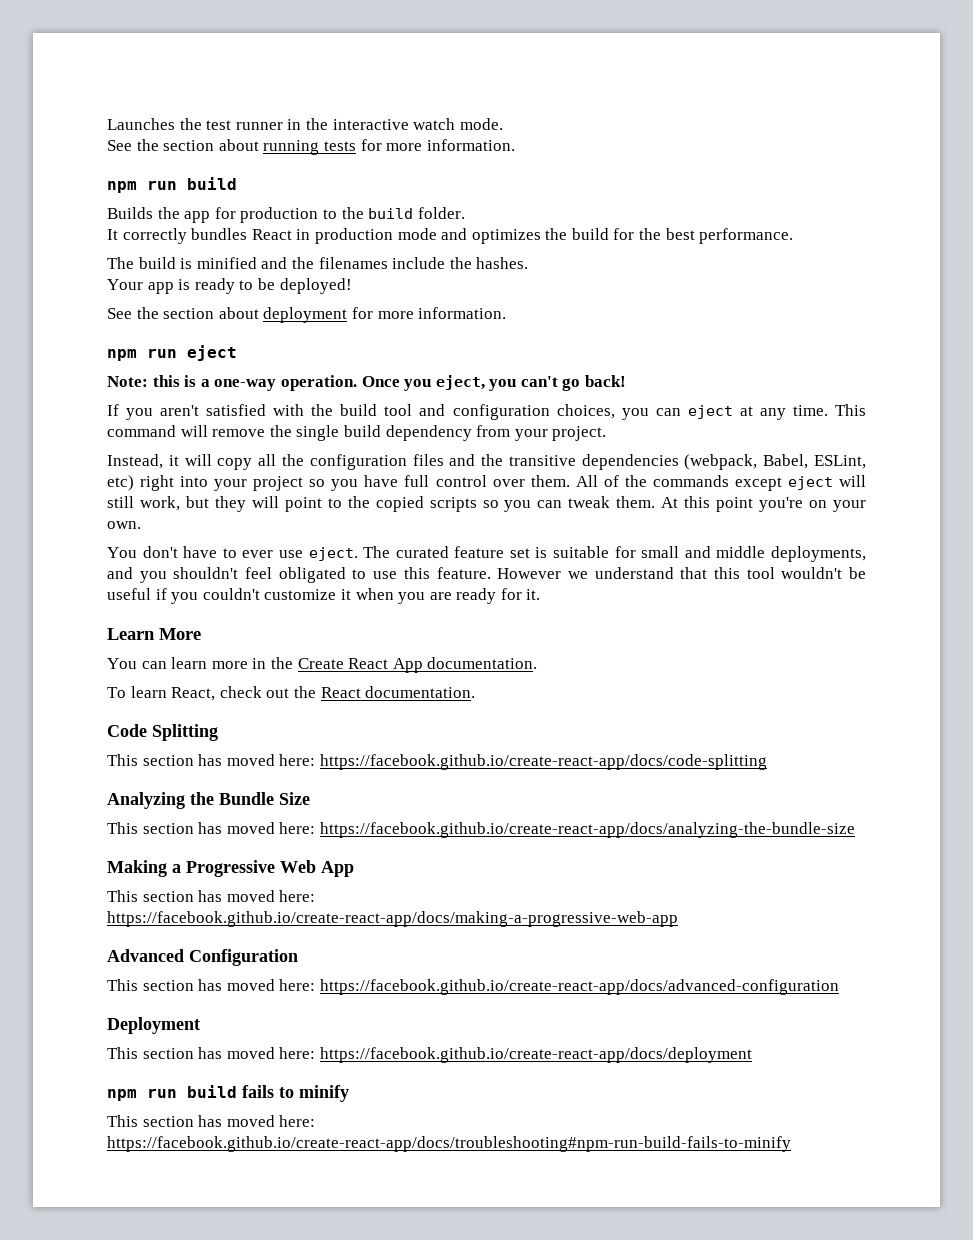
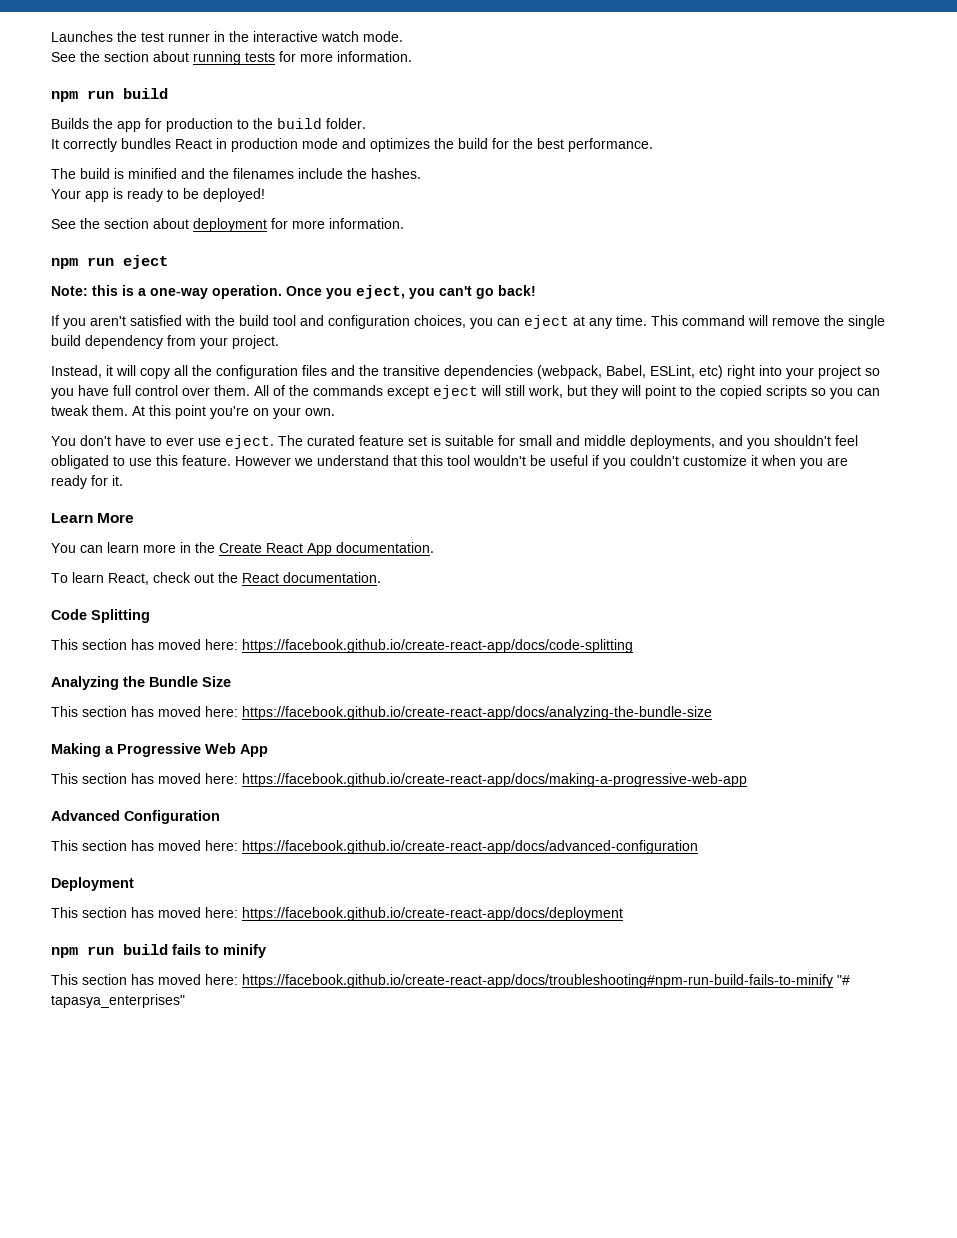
- This section has moved here: https://facebook.github.io/create-react-app/docs/troubleshooting#npm-run-build-fails-to-minify
+ This section has moved here: https://facebook.github.io/create-react-app/docs/troubleshooting#npm-run-build-fails-to-minify "# tapasya_enterprises"

